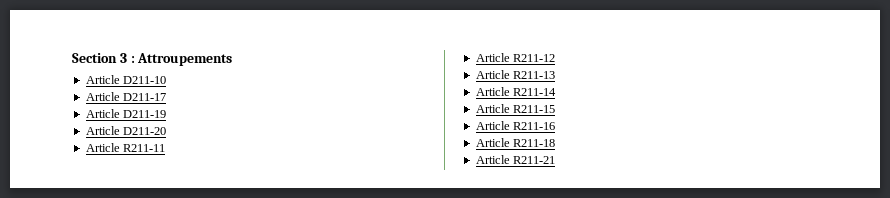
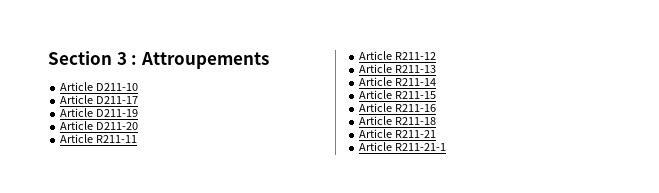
+ Article R211-21-1

